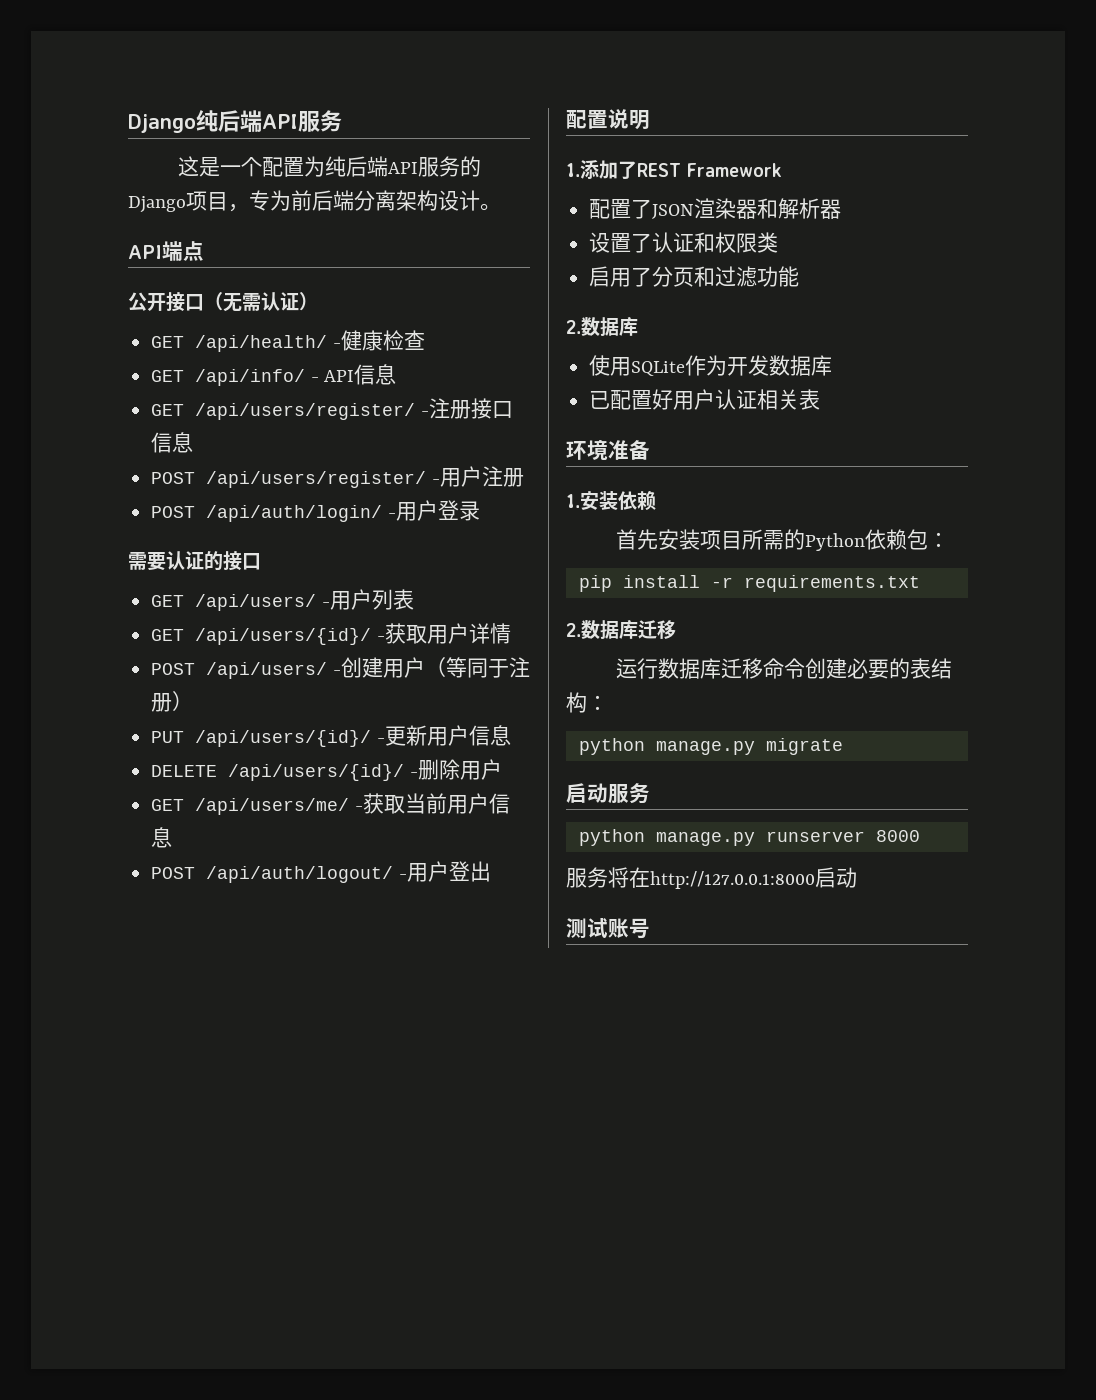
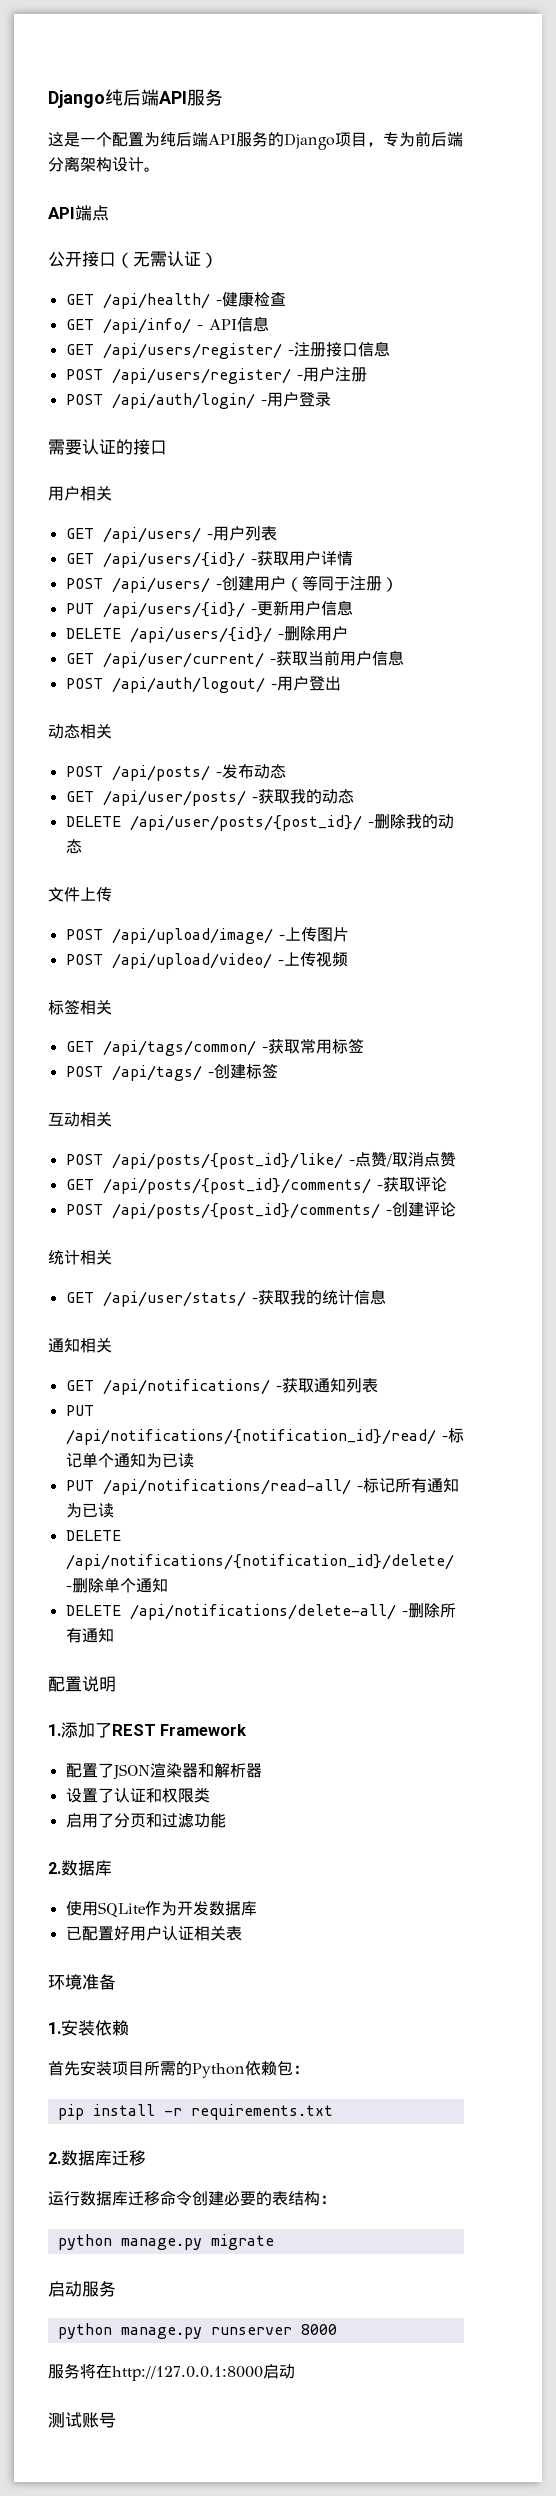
+ 用户相关
- GET /api/users/me/ -获取当前用户信息
+ GET /api/user/current/ -获取当前用户信息
+ 动态相关
+ POST /api/posts/ -发布动态
+ GET /api/user/posts/ -获取我的动态
+ DELETE /api/user/posts/{post_id}/ -删除我的动态
+ 文件上传
+ POST /api/upload/image/ -上传图片
+ POST /api/upload/video/ -上传视频
+ 标签相关
+ GET /api/tags/common/ -获取常用标签
+ POST /api/tags/ -创建标签
+ 互动相关
+ POST /api/posts/{post_id}/like/ -点赞/取消点赞
+ GET /api/posts/{post_id}/comments/ -获取评论
+ POST /api/posts/{post_id}/comments/ -创建评论
+ 统计相关
+ GET /api/user/stats/ -获取我的统计信息
+ 通知相关
+ GET /api/notifications/ -获取通知列表
+ PUT /api/notifications/{notification_id}/read/ -标记单个通知为已读
+ PUT /api/notifications/read-all/ -标记所有通知为已读
+ DELETE /api/notifications/{notification_id}/delete/ -删除单个通知
+ DELETE /api/notifications/delete-all/ -删除所有通知

